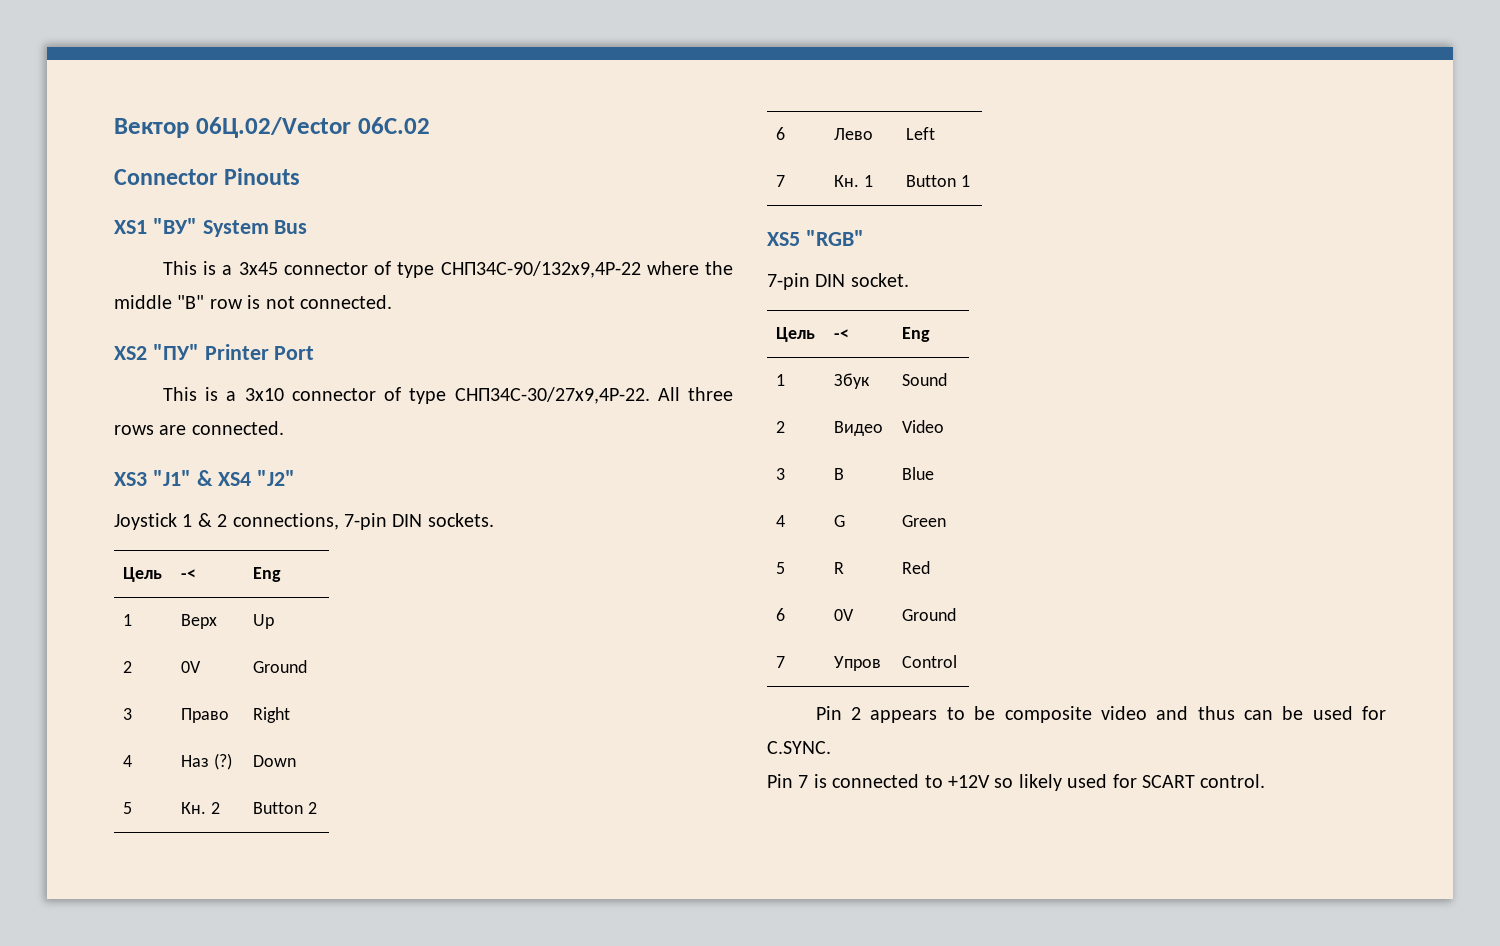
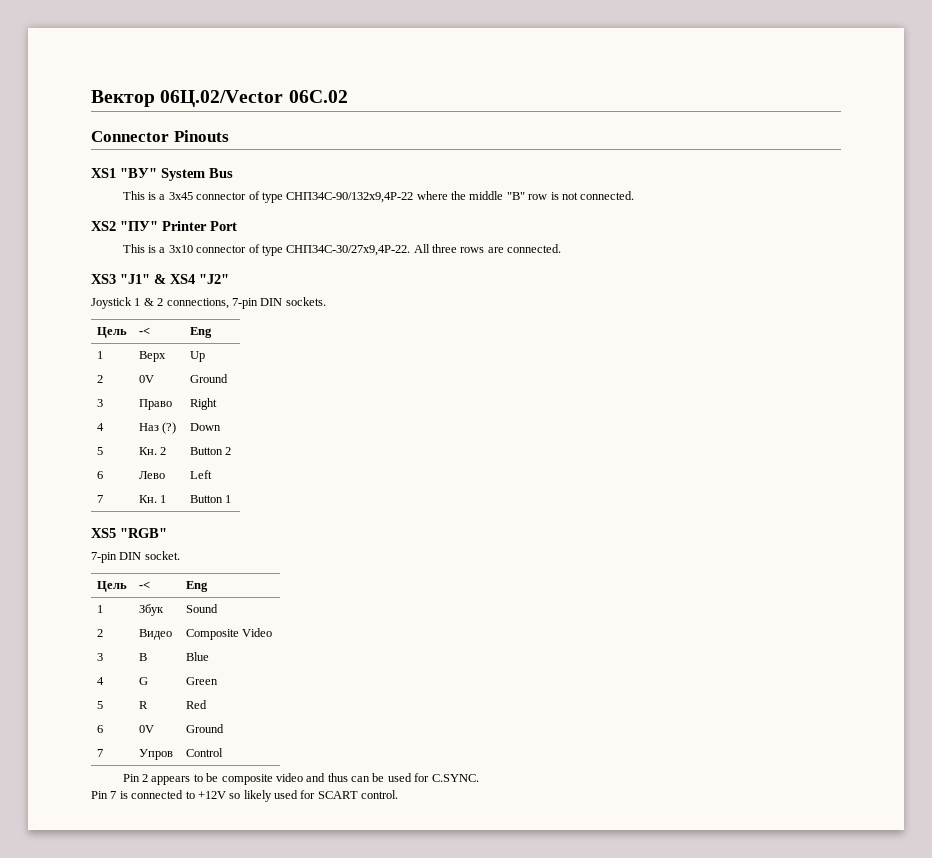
- 2 | Видео | Video
+ 2 | Видео | Composite Video

